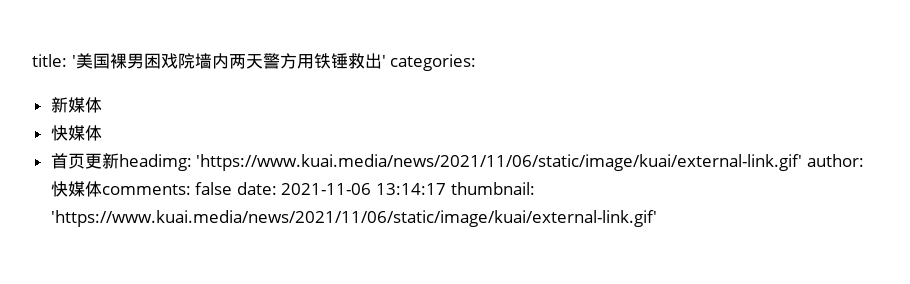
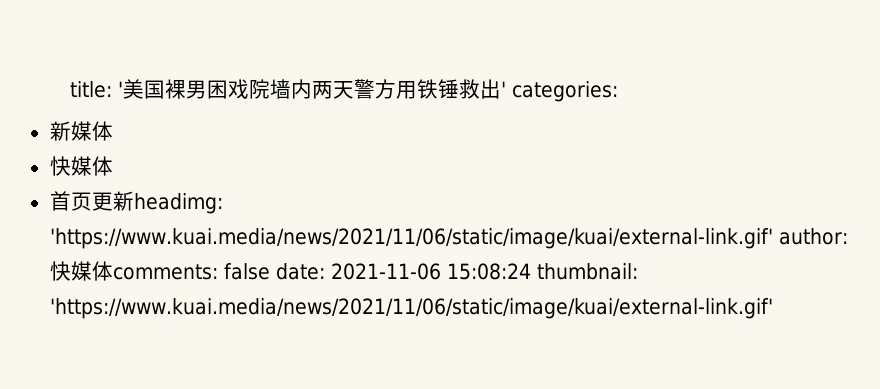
- 首页更新headimg: 'https://www.kuai.media/news/2021/11/06/static/image/kuai/external-link.gif' author:快媒体comments: false date: 2021-11-06 13:14:17 thumbnail: 'https://www.kuai.media/news/2021/11/06/static/image/kuai/external-link.gif'
+ 首页更新headimg: 'https://www.kuai.media/news/2021/11/06/static/image/kuai/external-link.gif' author:快媒体comments: false date: 2021-11-06 15:08:24 thumbnail: 'https://www.kuai.media/news/2021/11/06/static/image/kuai/external-link.gif'

